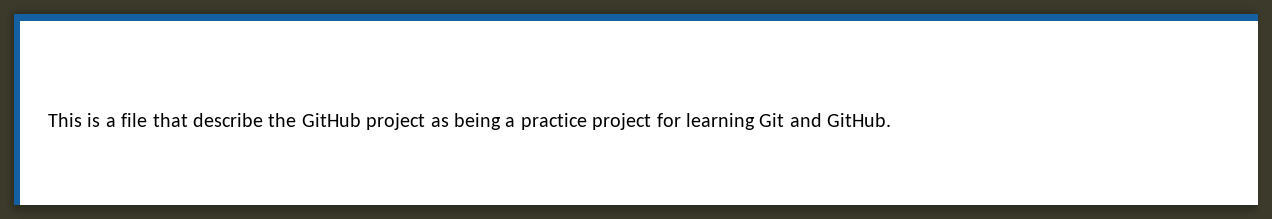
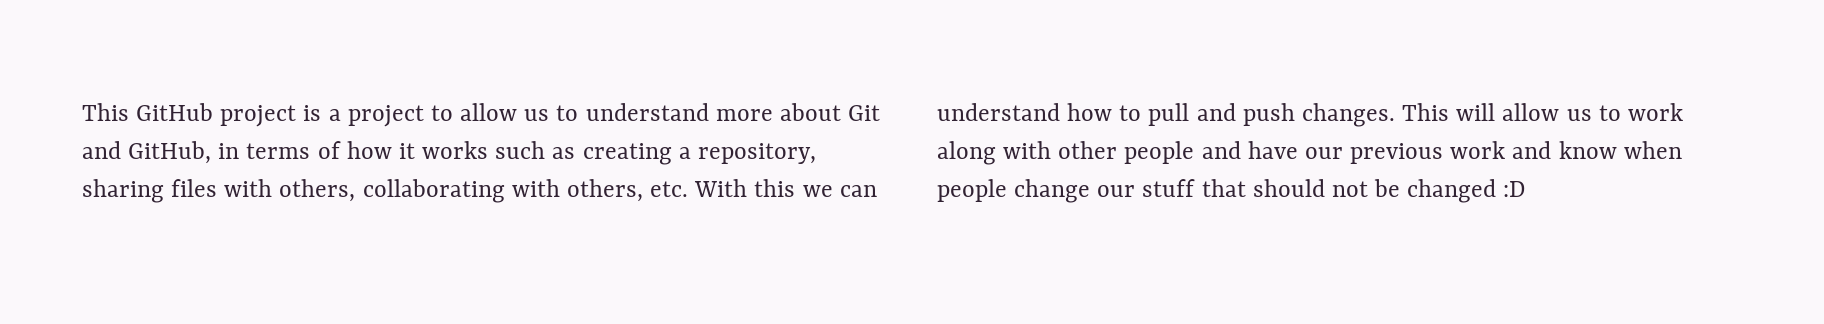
- This is a file that describe the GitHub project as being a practice project for learning Git and GitHub.
+ This GitHub project is a project to allow us to understand more about Git and GitHub, in terms of how it works such as creating a repository, sharing files with others, collaborating with others, etc. With this we can understand how to pull and push changes. This will allow us to work along with other people and have our previous work and know when people change our stuff that should not be changed :D

